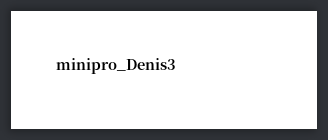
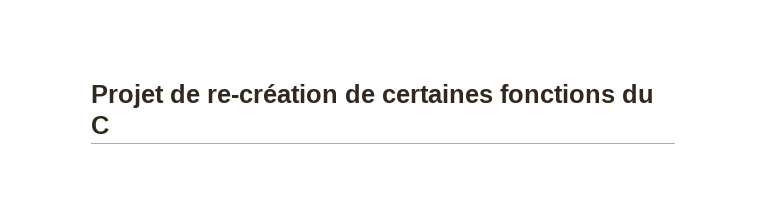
- minipro_Denis3
+ Projet de re-création de certaines fonctions du C

